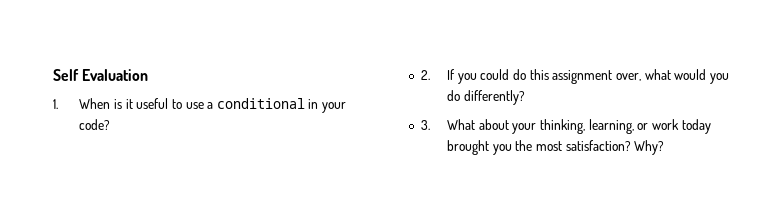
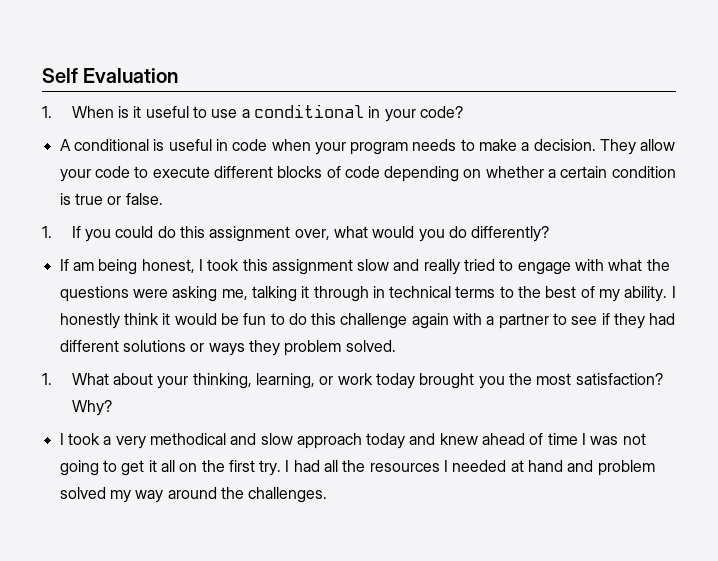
- 2. If you could do this assignment over, what would you do differently?
+ A conditional is useful in code when your program needs to make a decision. They allow your code to execute different blocks of code depending on whether a certain condition is true or false.
+ 1. If you could do this assignment over, what would you do differently?
- 3. What about your thinking, learning, or work today brought you the most satisfaction?
+ If am being honest, I took this assignment slow and really tried to engage with what the questions were asking me, talking it through in technical terms to the best of my ability. I honestly think it would be fun to do this challenge again with a partner to see if they had different solutions or ways they problem solved.
+ 1. What about your thinking, learning, or work today brought you the most satisfaction?
+ I took a very methodical and slow approach today and knew ahead of time I was not going to get it all on the first try. I had all the resources I needed at hand and problem solved my way around the challenges.

